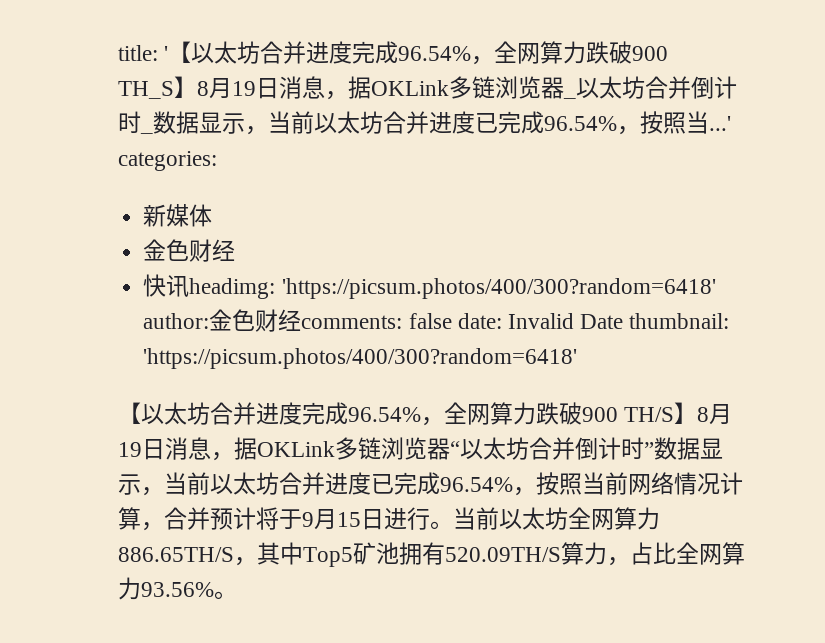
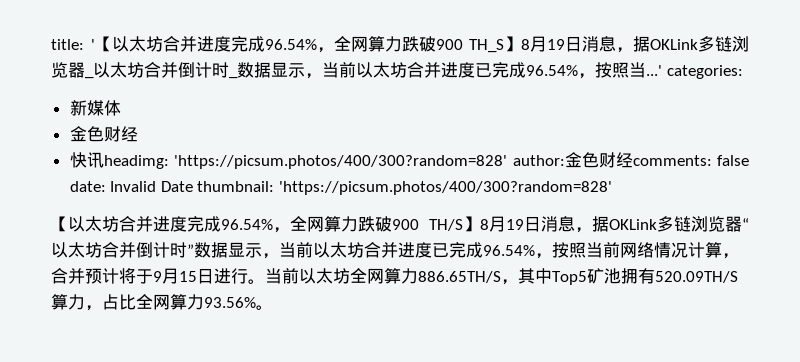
- 快讯headimg: 'https://picsum.photos/400/300?random=6418' author:金色财经comments: false date: Invalid Date thumbnail: 'https://picsum.photos/400/300?random=6418'
+ 快讯headimg: 'https://picsum.photos/400/300?random=828' author:金色财经comments: false date: Invalid Date thumbnail: 'https://picsum.photos/400/300?random=828'

